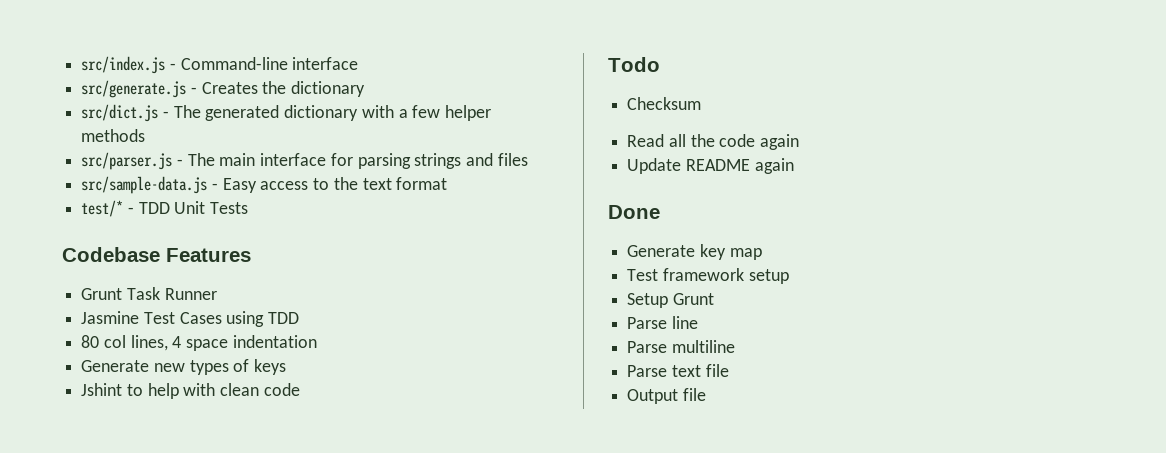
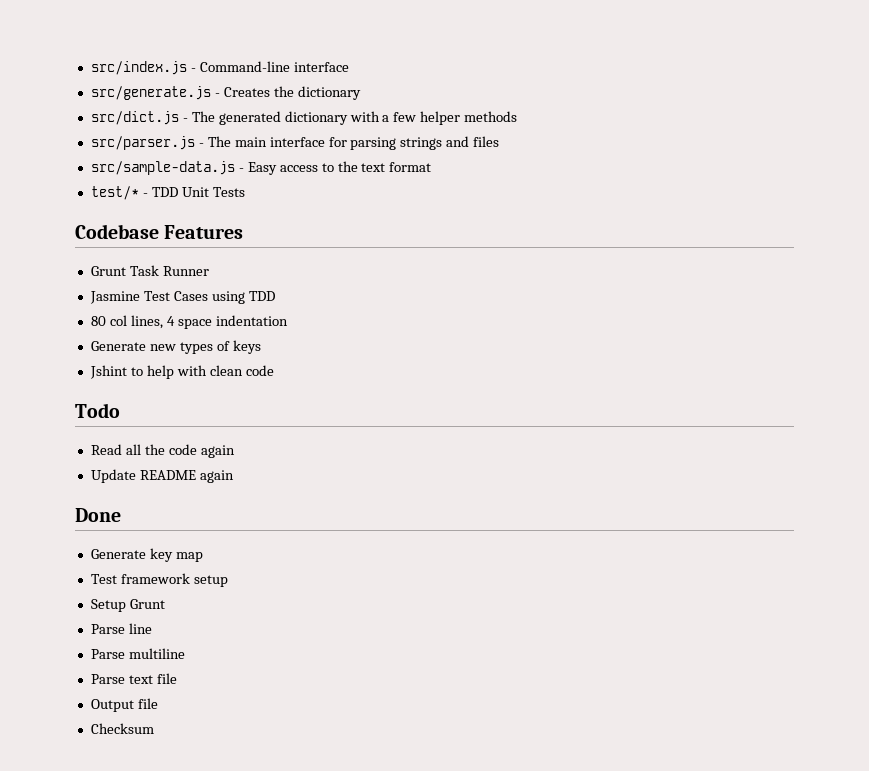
- Checksum
+ Checksum

